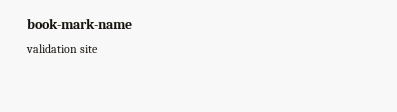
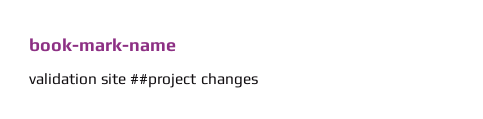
- validation site
+ validation site ##project changes

